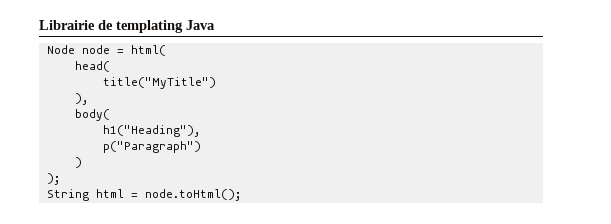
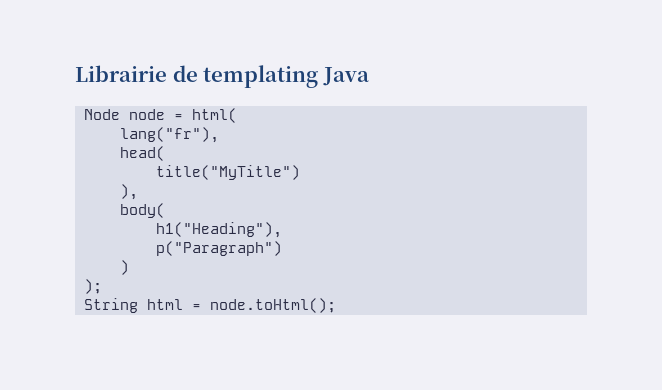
+ lang("fr"),

